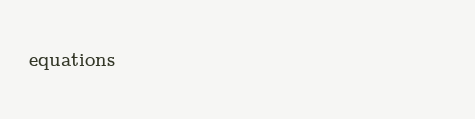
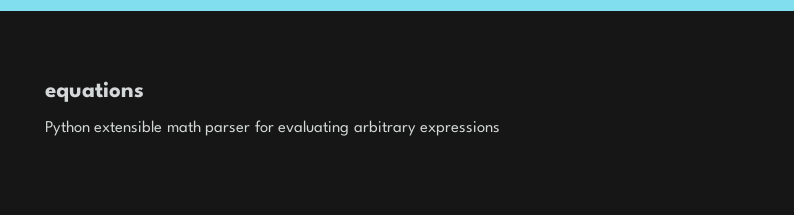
+ Python extensible math parser for evaluating arbitrary expressions

